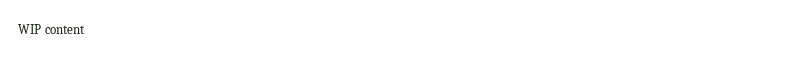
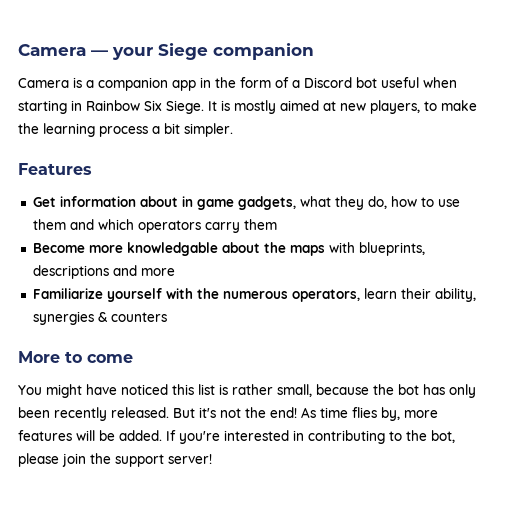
- WIP content
+ Camera — your Siege companion
+ Camera is a companion app in the form of a Discord bot useful when starting in Rainbow Six Siege. It is mostly aimed at new players, to make the learning process a bit simpler.
+ Features
+ Get information about in game gadgets, what they do, how to use them and which operators carry them
+ Become more knowledgable about the maps with blueprints, descriptions and more
+ Familiarize yourself with the numerous operators, learn their ability, synergies & counters
+ More to come
+ You might have noticed this list is rather small, because the bot has only been recently released. But it's not the end! As time flies by, more features will be added. If you're interested in contributing to the bot, please join the support server!

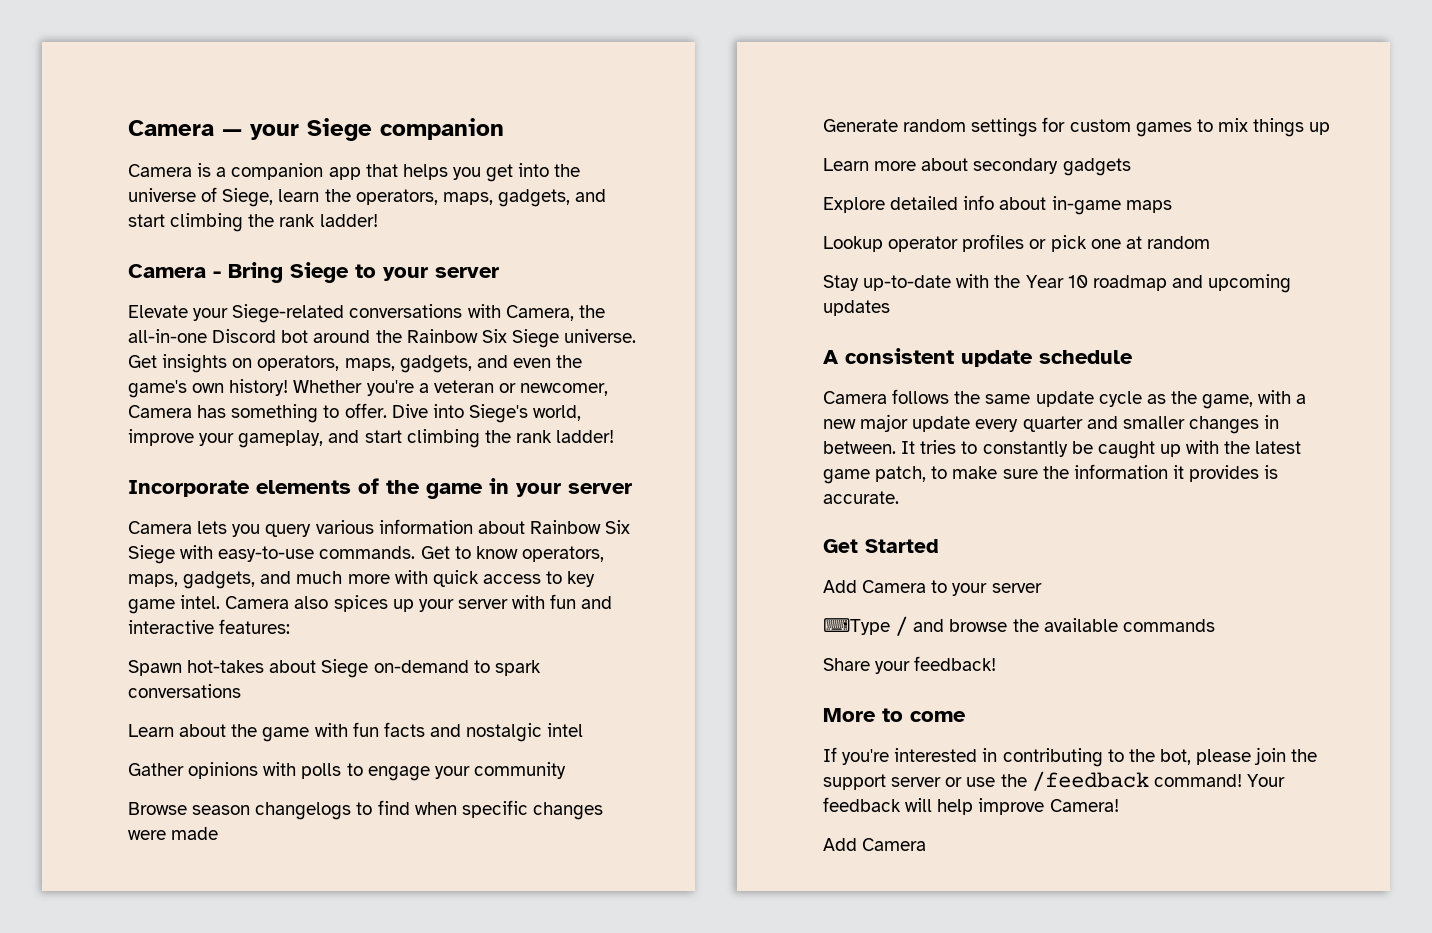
- Camera is a companion app in the form of a Discord bot useful when starting in Rainbow Six Siege. It is mostly aimed at new players, to make the learning process a bit simpler.
- Features
- Get information about in game gadgets, what they do, how to use them and which operators carry them
- Become more knowledgable about the maps with blueprints, descriptions and more
- Familiarize yourself with the numerous operators, learn their ability, synergies & counters
+ Camera is a companion app that helps you get into the universe of Siege, learn the operators, maps, gadgets, and start climbing the rank ladder!
+ Camera - Bring Siege to your server
+ Elevate your Siege-related conversations with Camera, the all-in-one Discord bot around the Rainbow Six Siege universe. Get insights on operators, maps, gadgets, and even the game's own history! Whether you're a veteran or newcomer, Camera has something to offer. Dive into Siege's world, improve your gameplay, and start climbing the rank ladder!
+ Incorporate elements of the game in your server
+ Camera lets you query various information about Rainbow Six Siege with easy-to-use commands. Get to know operators, maps, gadgets, and much more with quick access to key game intel. Camera also spices up your server with fun and interactive features:
+ Spawn hot-takes about Siege on-demand to spark conversations
+ Learn about the game with fun facts and nostalgic intel
+ Gather opinions with polls to engage your community
+ Browse season changelogs to find when specific changes were made
+ Generate random settings for custom games to mix things up
+ Learn more about secondary gadgets
+ Explore detailed info about in-game maps
+ Lookup operator profiles or pick one at random
+ Stay up-to-date with the Year 10 roadmap and upcoming updates
+ A consistent update schedule
+ Camera follows the same update cycle as the game, with a new major update every quarter and smaller changes in between. It tries to constantly be caught up with the latest game patch, to make sure the information it provides is accurate.
+ Get Started
+ Add Camera to your server
+ ⌨Type / and browse the available commands
+ Share your feedback!
  More to come
- You might have noticed this list is rather small, because the bot has only been recently released. But it's not the end! As time flies by, more features will be added. If you're interested in contributing to the bot, please join the support server!
+ If you're interested in contributing to the bot, please join the support server or use the /feedback command! Your feedback will help improve Camera!
+ Add Camera

